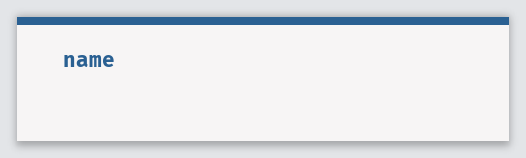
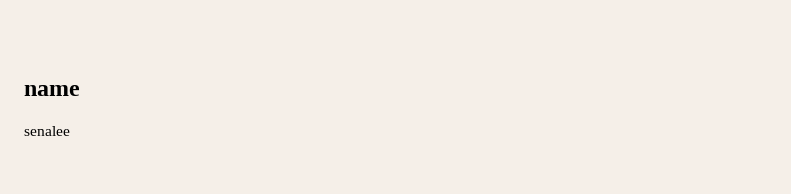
+ senalee

